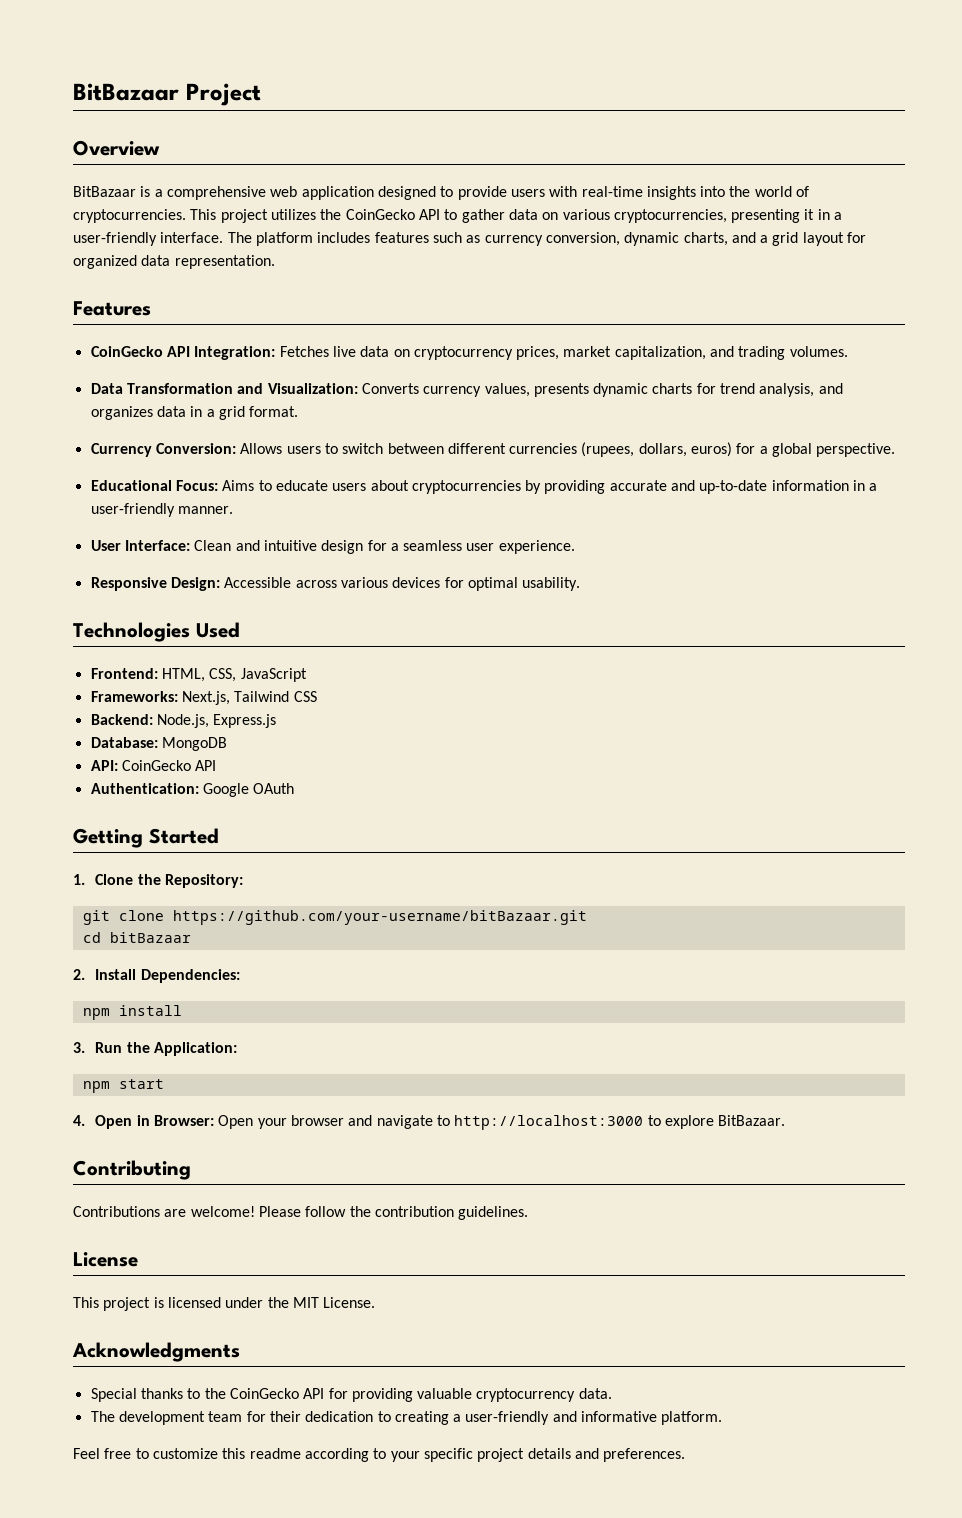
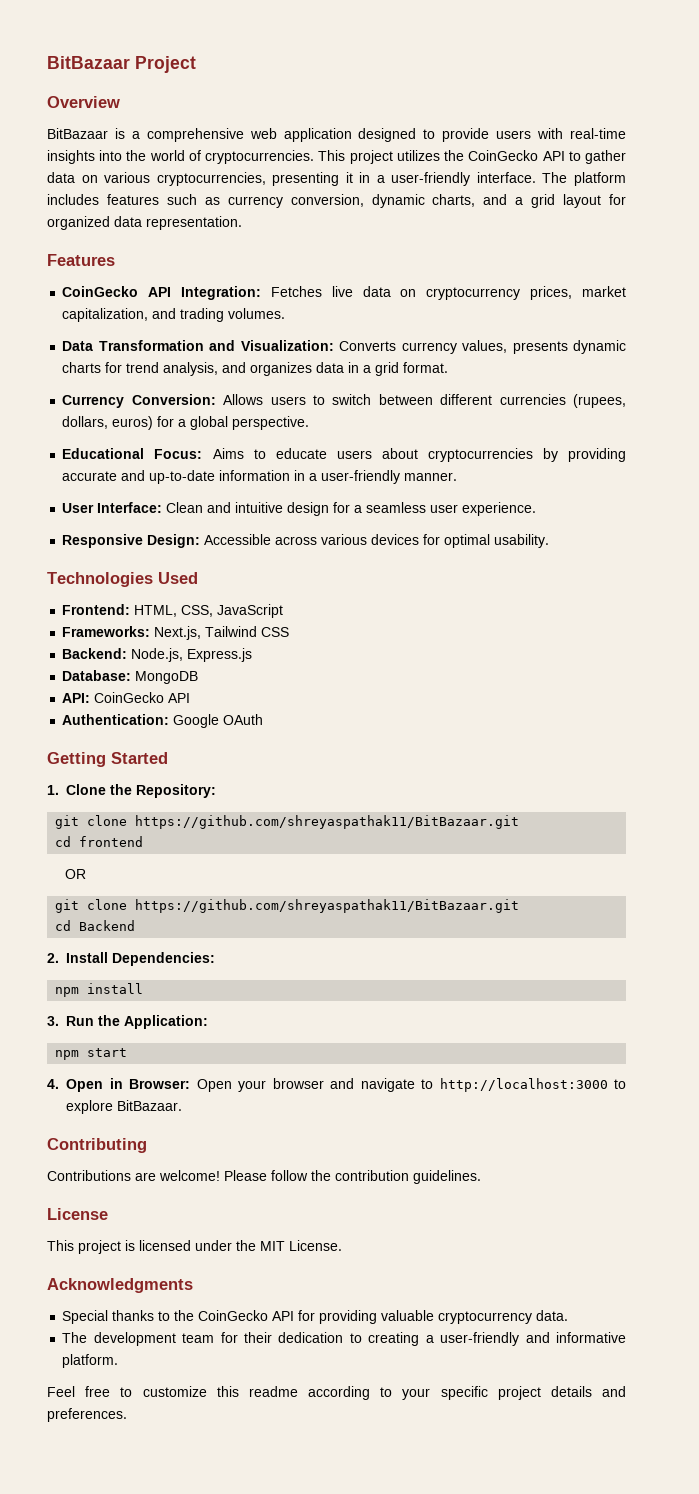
  1. Clone the Repository:
- git clone https://github.com/your-username/bitBazaar.git
- cd bitBazaar
+ git clone https://github.com/shreyaspathak11/BitBazaar.git
+ cd frontend
+ OR
+ git clone https://github.com/shreyaspathak11/BitBazaar.git
+ cd Backend

